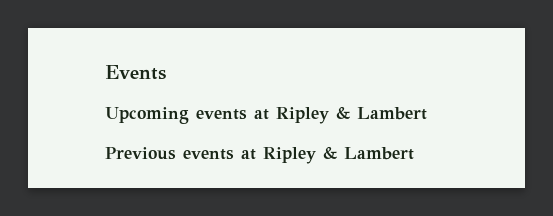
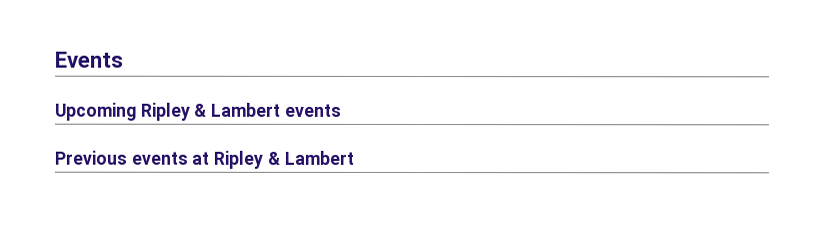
- Upcoming events at Ripley & Lambert
+ Upcoming Ripley & Lambert events

